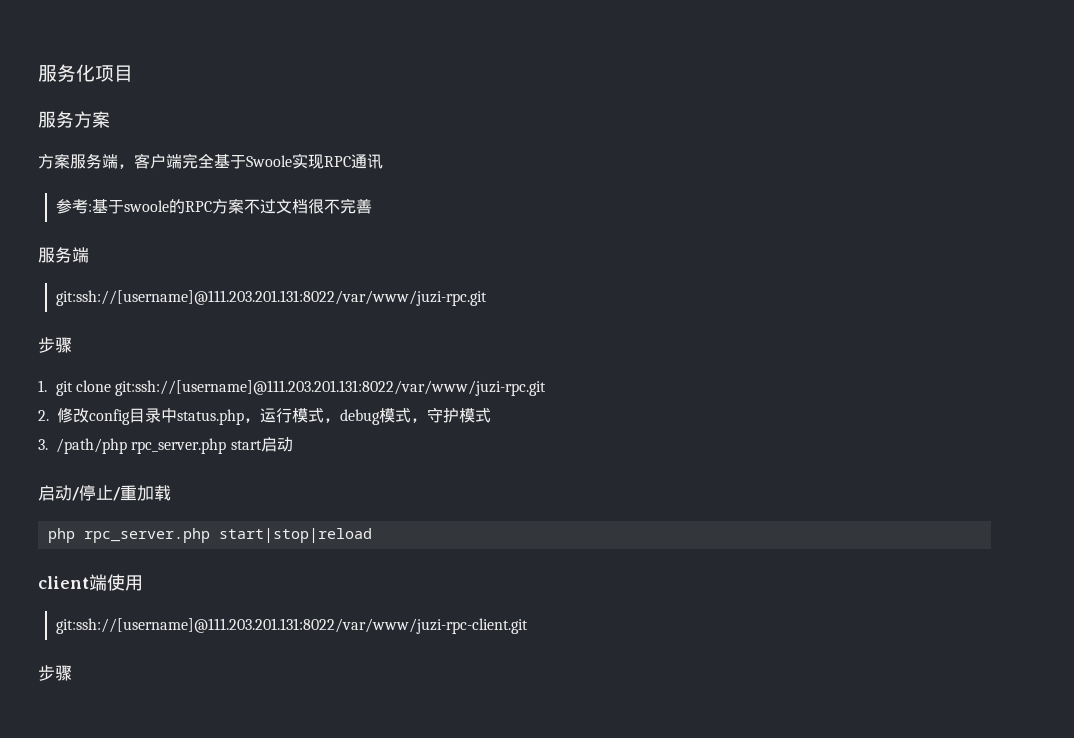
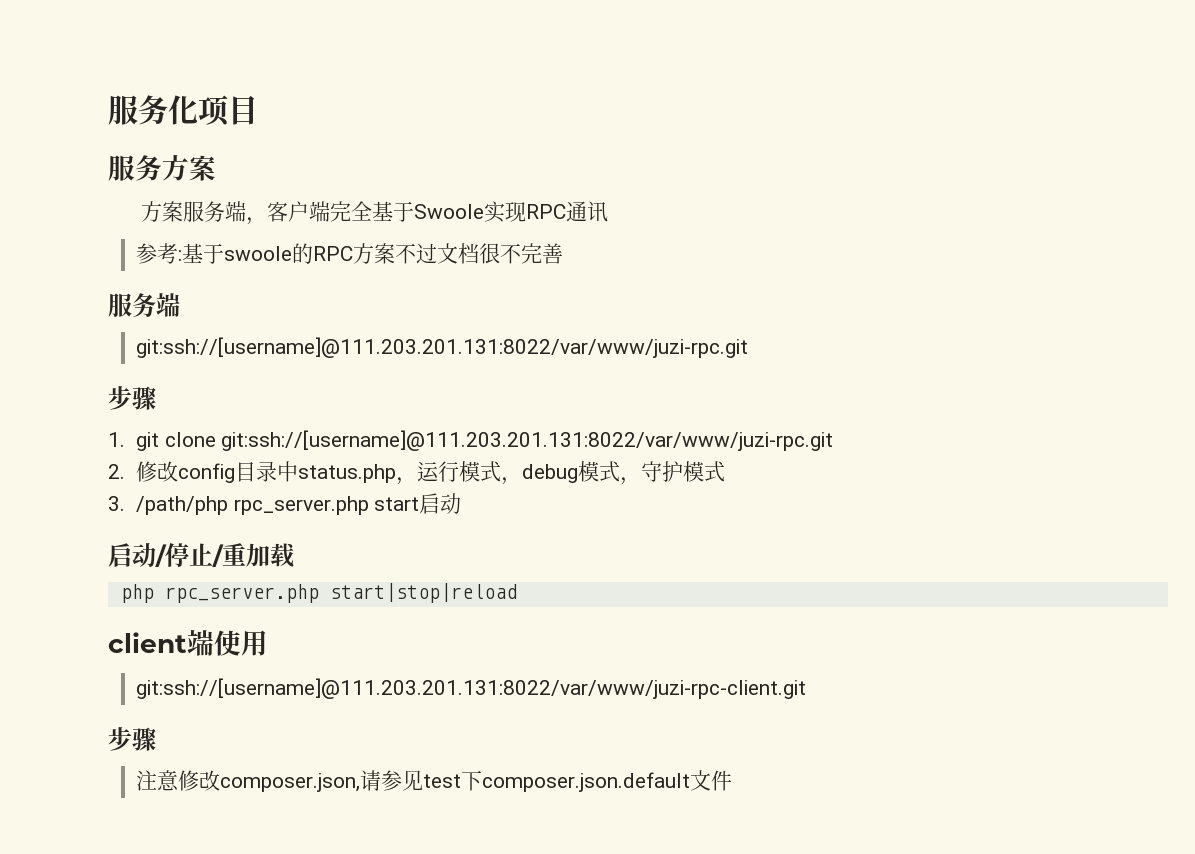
+ 注意修改composer.json,请参见test下composer.json.default文件

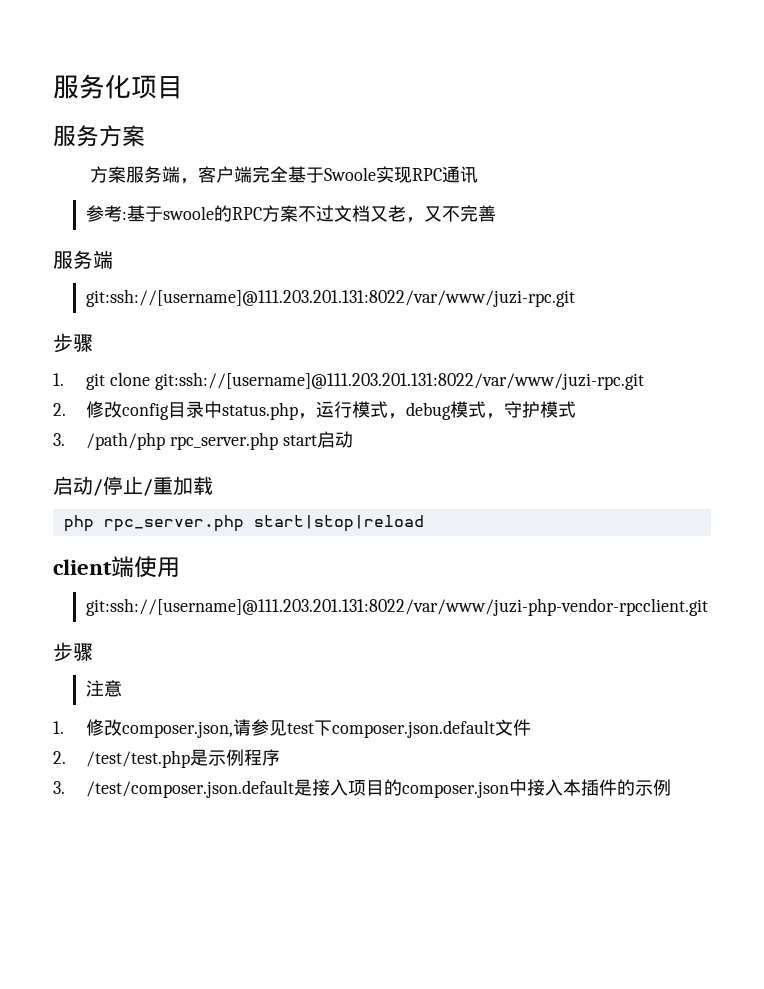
- 参考:基于swoole的RPC方案不过文档很不完善
+ 参考:基于swoole的RPC方案不过文档又老，又不完善
- git:ssh://[username]@111.203.201.131:8022/var/www/juzi-rpc-client.git
+ git:ssh://[username]@111.203.201.131:8022/var/www/juzi-php-vendor-rpcclient.git
- 注意修改composer.json,请参见test下composer.json.default文件
+ 注意
+ 1.修改composer.json,请参见test下composer.json.default文件
+ 2. /test/test.php是示例程序
+ 3. /test/composer.json.default是接入项目的composer.json中接入本插件的示例

